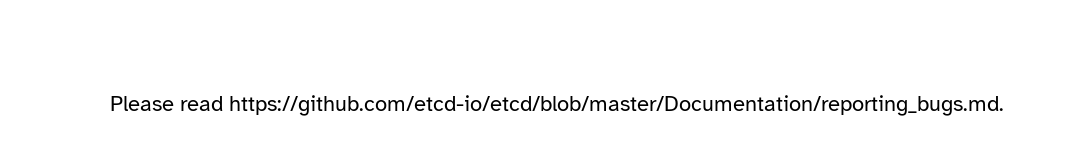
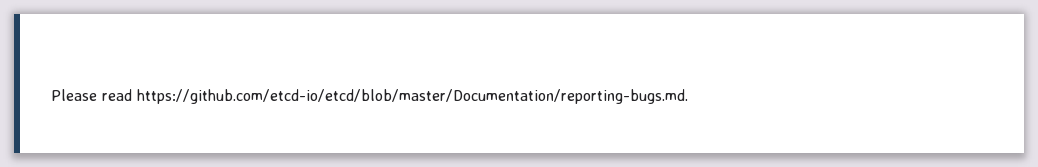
- Please read https://github.com/etcd-io/etcd/blob/master/Documentation/reporting_bugs.md.
+ Please read https://github.com/etcd-io/etcd/blob/master/Documentation/reporting-bugs.md.

